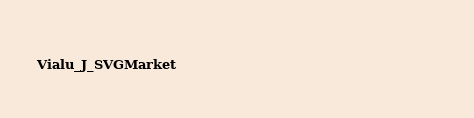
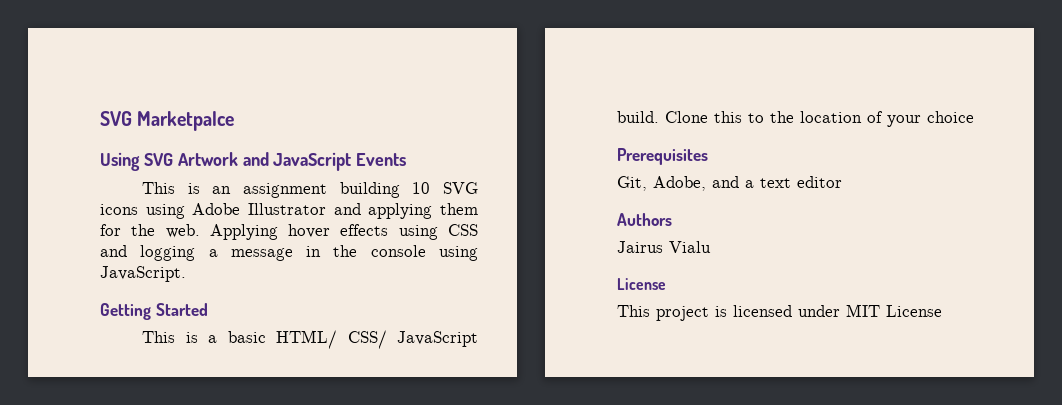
- Vialu_J_SVGMarket
+ SVG Marketpalce
+ Using SVG Artwork and JavaScript Events
+ This is an assignment building 10 SVG icons using Adobe Illustrator and applying them for the web. Applying hover effects using CSS and logging a message in the console using JavaScript.
+ Getting Started
+ This is a basic HTML/ CSS/ JavaScript build. Clone this to the location of your choice
+ Prerequisites
+ Git, Adobe, and a text editor
+ Authors
+ Jairus Vialu
+ License
+ This project is licensed under MIT License

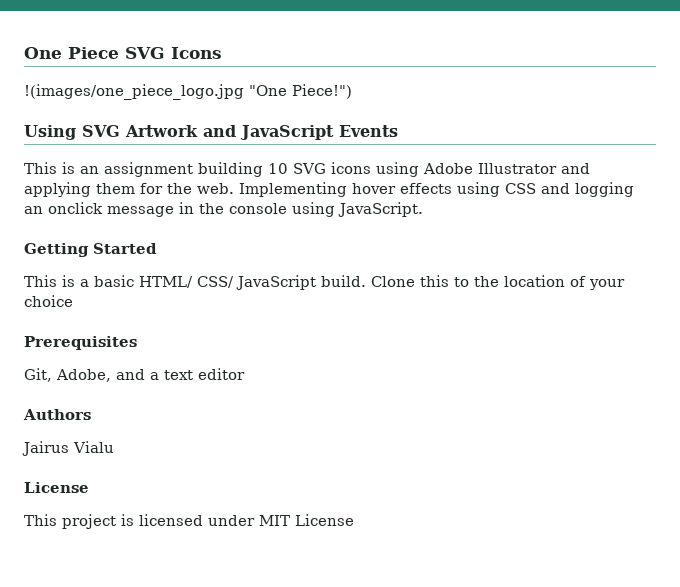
- SVG Marketpalce
+ One Piece SVG Icons
+ !(images/one_piece_logo.jpg "One Piece!")
- Applying hover effects using CSS and logging a message in the console using JavaScript.
+ Implementing hover effects using CSS and logging an onclick message in the console using JavaScript.

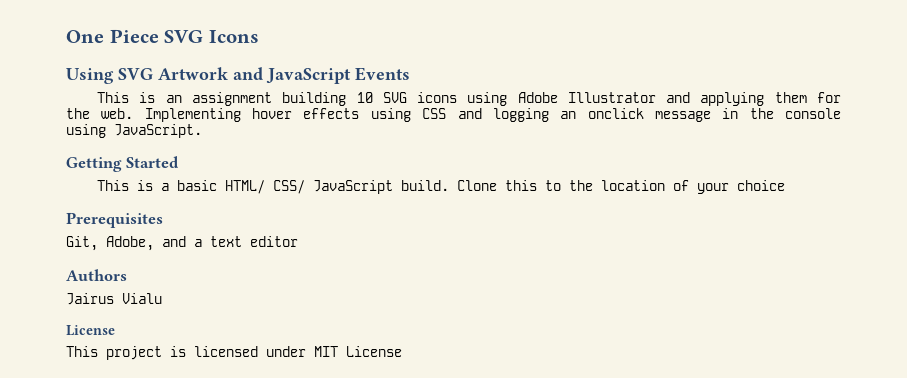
- !(images/one_piece_logo.jpg "One Piece!")

